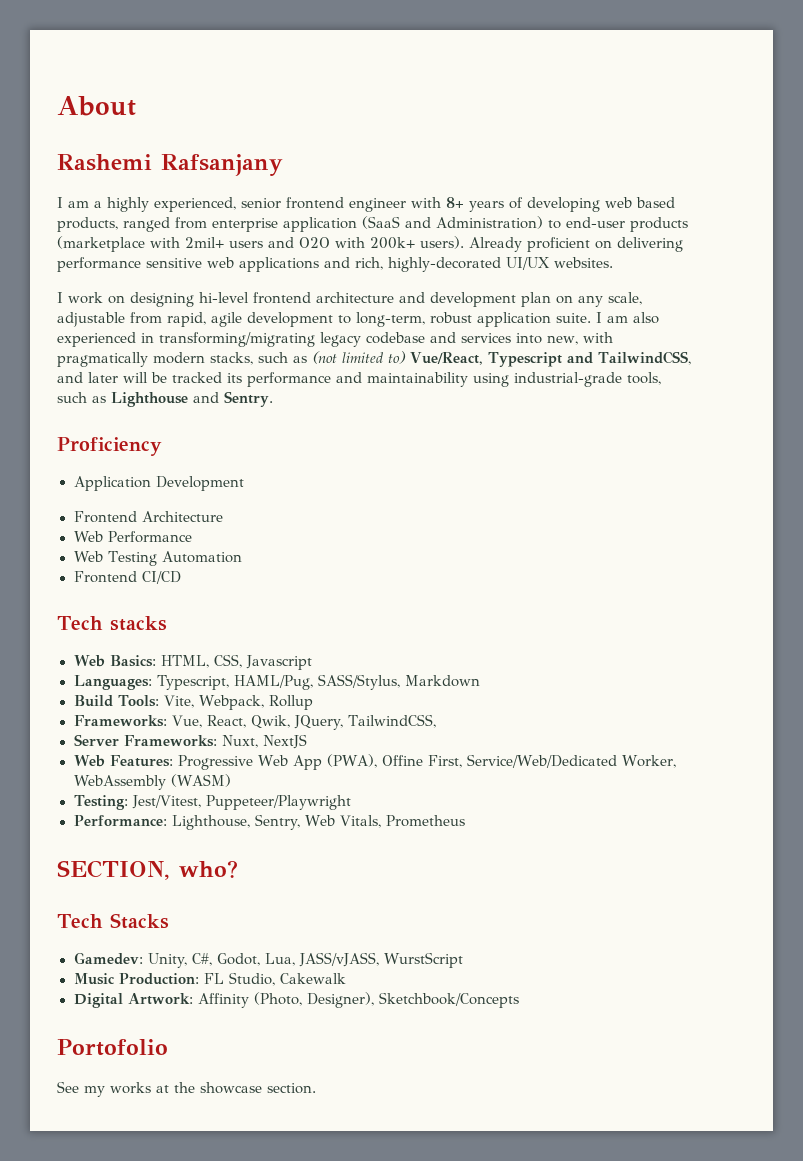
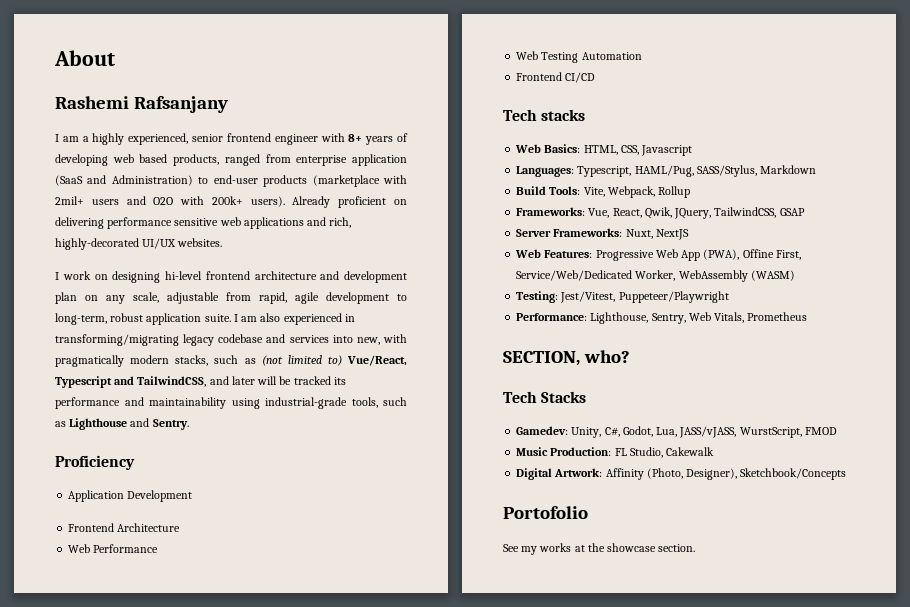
- Frameworks: Vue, React, Qwik, JQuery, TailwindCSS,
+ Frameworks: Vue, React, Qwik, JQuery, TailwindCSS, GSAP
- Gamedev: Unity, C#, Godot, Lua, JASS/vJASS, WurstScript
+ Gamedev: Unity, C#, Godot, Lua, JASS/vJASS, WurstScript, FMOD

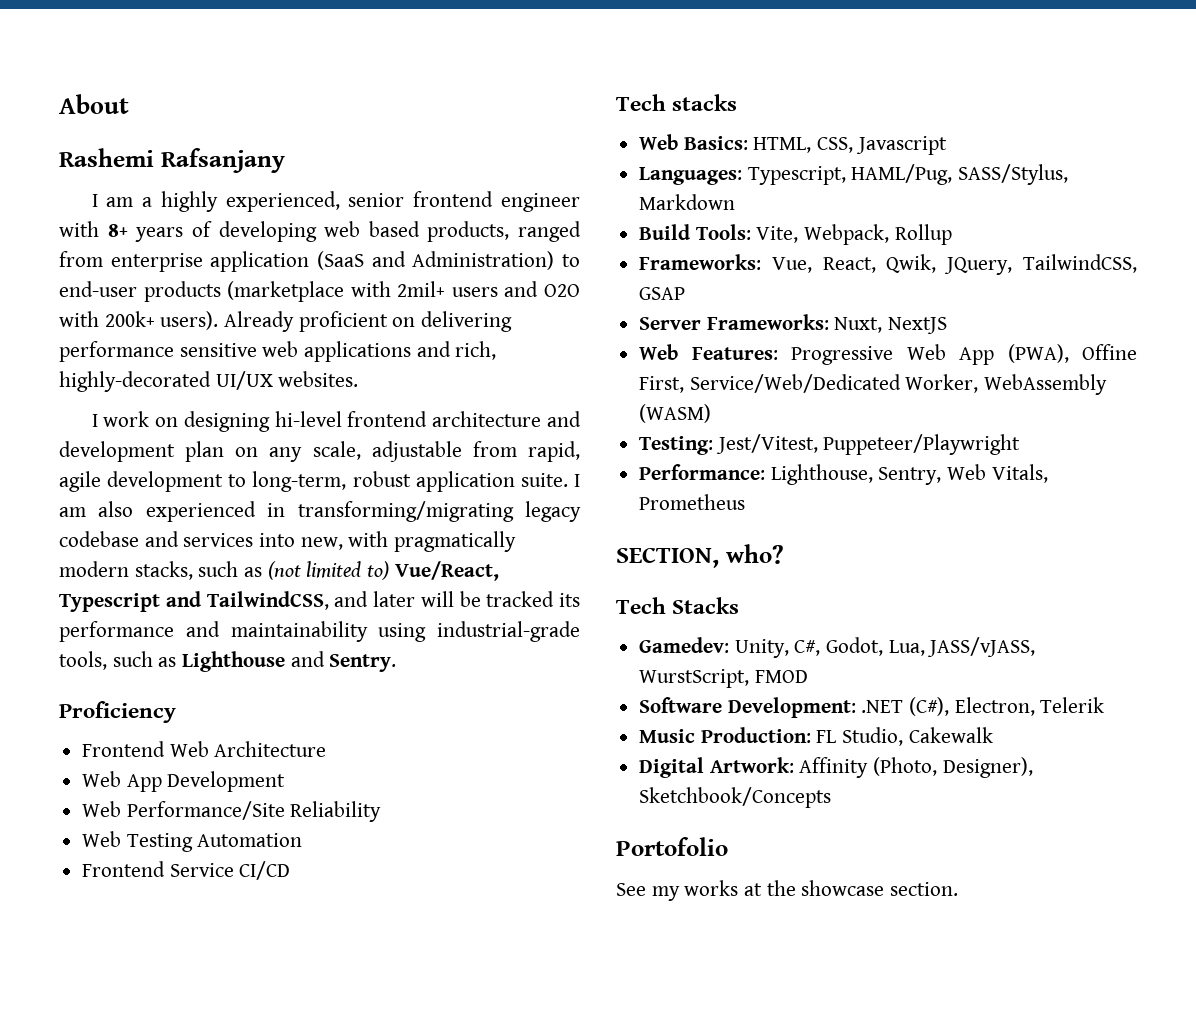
- Application Development
- Frontend Architecture
+ Frontend Web Architecture
- Web Performance
+ Web App Development
+ Web Performance/Site Reliability
- Frontend CI/CD
+ Frontend Service CI/CD
+ Software Development: .NET (C#), Electron, Telerik

